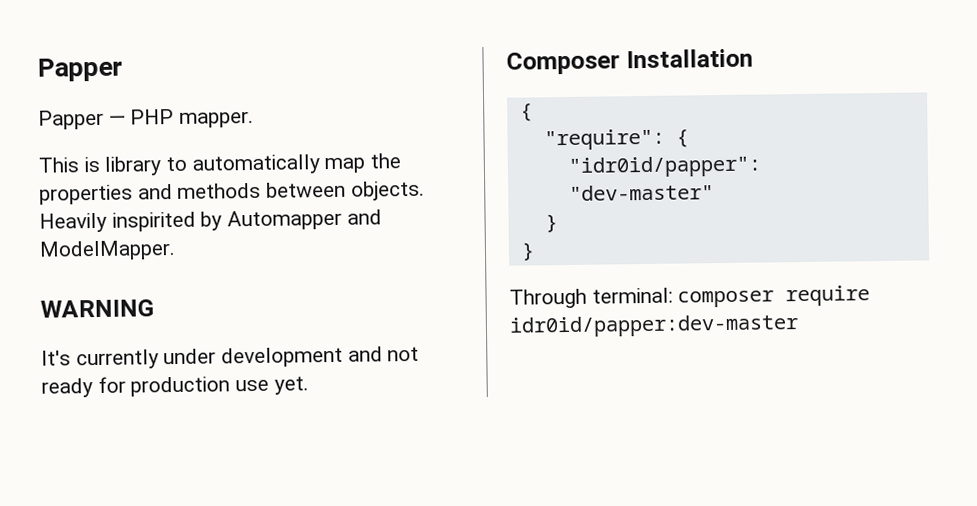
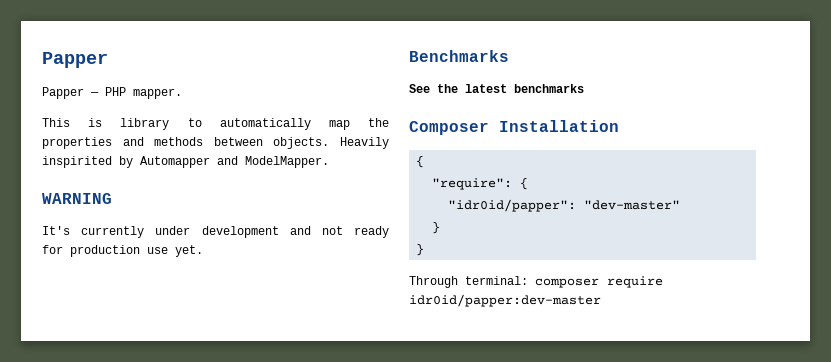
+ Benchmarks
+ See the latest benchmarks

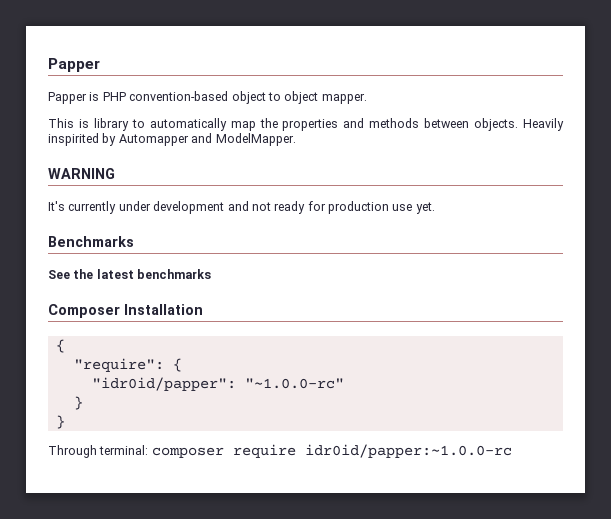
- Papper — PHP mapper.
+ Papper is PHP convention-based object to object mapper.
- "idr0id/papper": "dev-master"
+ "idr0id/papper": "~1.0.0-rc"
- Through terminal: composer require idr0id/papper:dev-master
+ Through terminal: composer require idr0id/papper:~1.0.0-rc

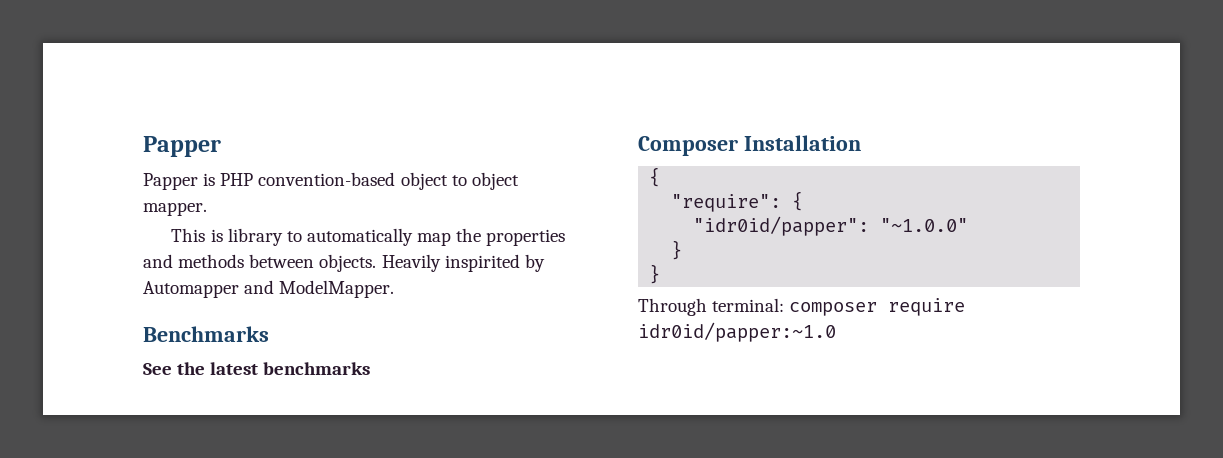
- WARNING
- It's currently under development and not ready for production use yet.
- "idr0id/papper": "~1.0.0-rc"
+ "idr0id/papper": "~1.0.0"
- Through terminal: composer require idr0id/papper:~1.0.0-rc
+ Through terminal: composer require idr0id/papper:~1.0

